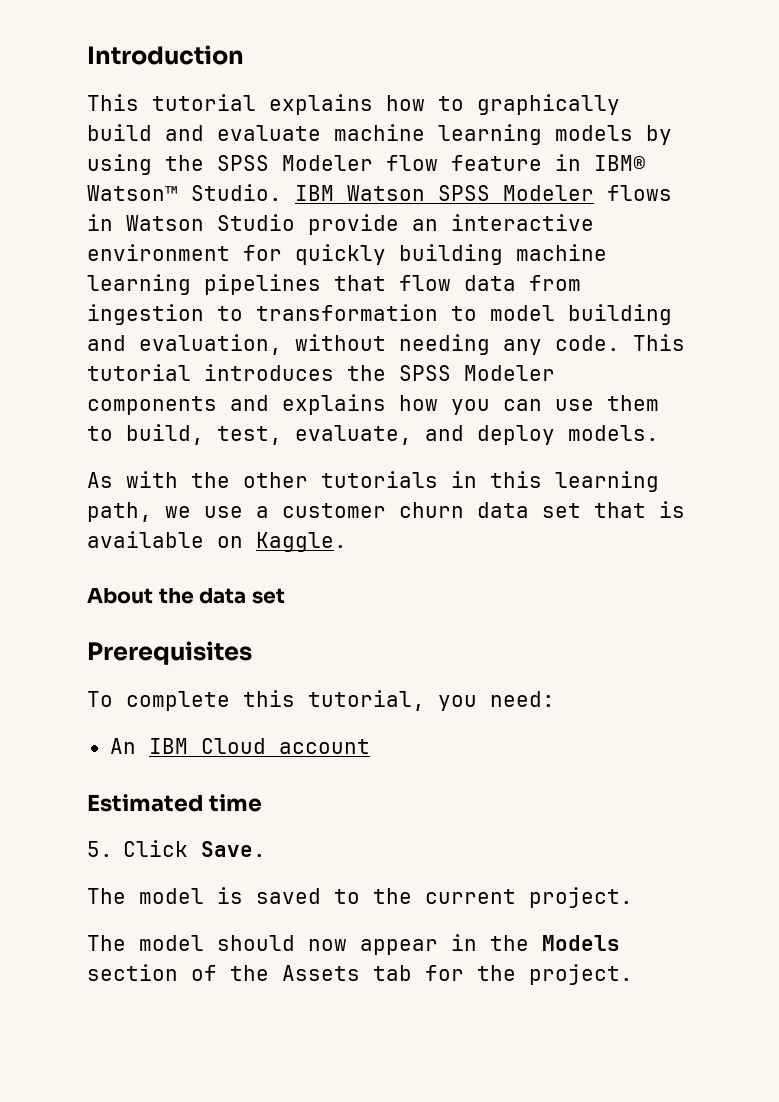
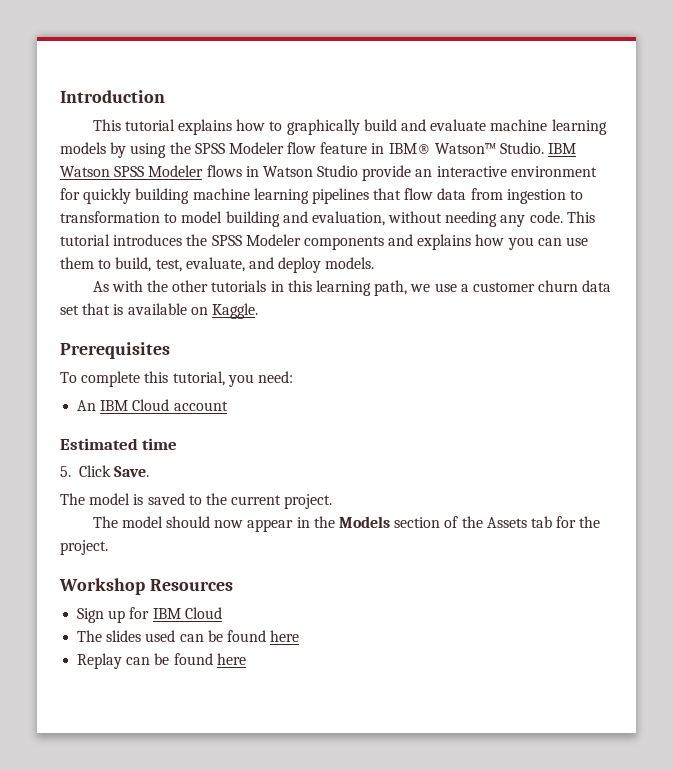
- About the data set
+ Workshop Resources
+ Sign up for IBM Cloud
+ The slides used can be found here
+ Replay can be found here

